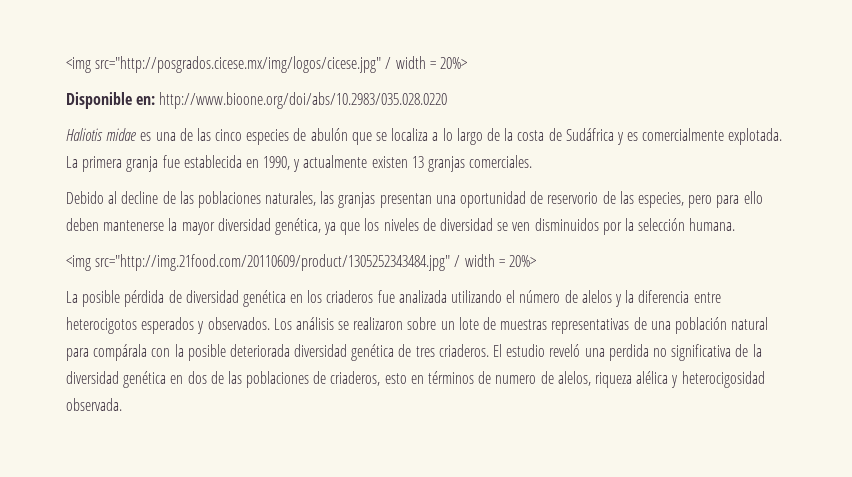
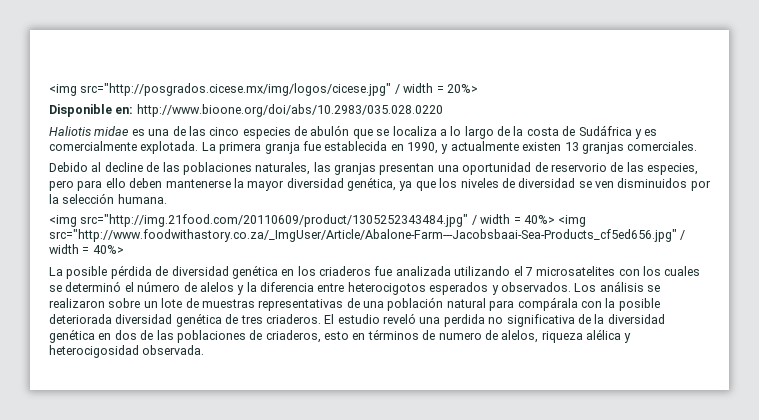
- <img src="http://img.21food.com/20110609/product/1305252343484.jpg" / width = 20%>
+ <img src="http://img.21food.com/20110609/product/1305252343484.jpg" / width = 40%> <img src="http://www.foodwithastory.co.za/_ImgUser/Article/Abalone-Farm---Jacobsbaai-Sea-Products_cf5ed656.jpg" / width = 40%>
- La posible pérdida de diversidad genética en los criaderos fue analizada utilizando el número de alelos y la diferencia entre heterocigotos esperados y observados.
+ La posible pérdida de diversidad genética en los criaderos fue analizada utilizando el 7 microsatelites con los cuales se determinó el número de alelos y la diferencia entre heterocigotos esperados y observados.

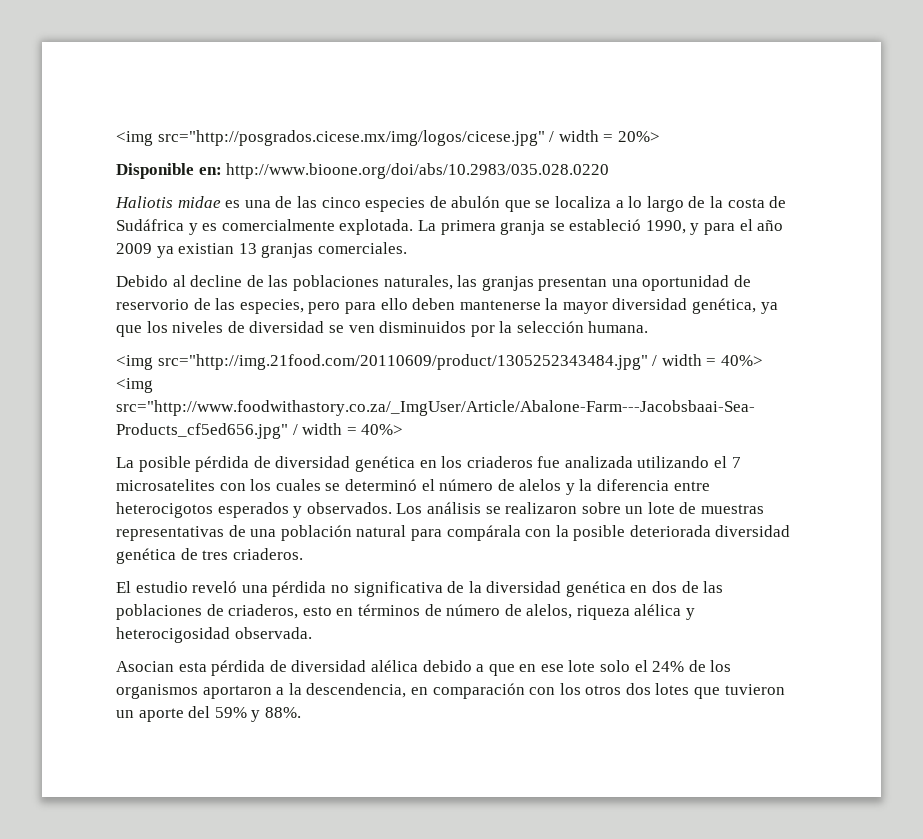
- La primera granja fue establecida en 1990, y actualmente existen 13 granjas comerciales.
+ La primera granja se estableció 1990, y para el año 2009 ya existian 13 granjas comerciales.
- Los análisis se realizaron sobre un lote de muestras representativas de una población natural para compárala con la posible deteriorada diversidad genética de tres criaderos. El estudio reveló una perdida no significativa de la diversidad genética en dos de las poblaciones de criaderos, esto en términos de numero de alelos, riqueza alélica y heterocigosidad observada.
+ Los análisis se realizaron sobre un lote de muestras representativas de una población natural para compárala con la posible deteriorada diversidad genética de tres criaderos.
+ El estudio reveló una pérdida no significativa de la diversidad genética en dos de las poblaciones de criaderos, esto en términos de número de alelos, riqueza alélica y heterocigosidad observada.
+ Asocian esta pérdida de diversidad alélica debido a que en ese lote solo el 24% de los organismos aportaron a la descendencia, en comparación con los otros dos lotes que tuvieron un aporte del 59% y 88%.

